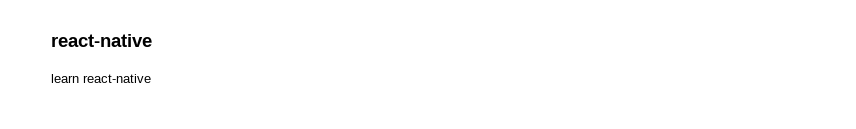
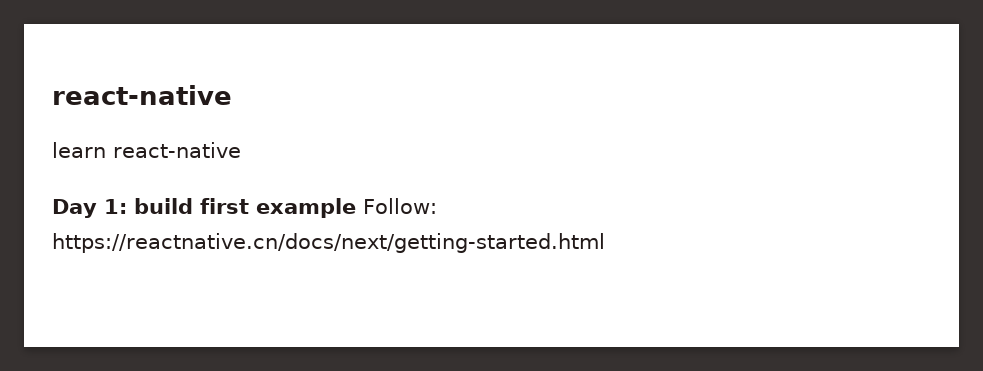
+ Day 1: build first example Follow: https://reactnative.cn/docs/next/getting-started.html

